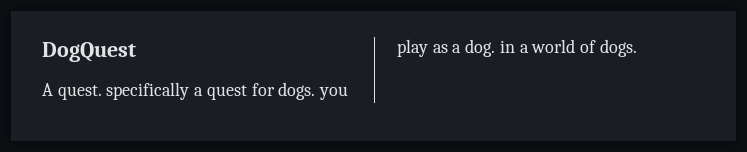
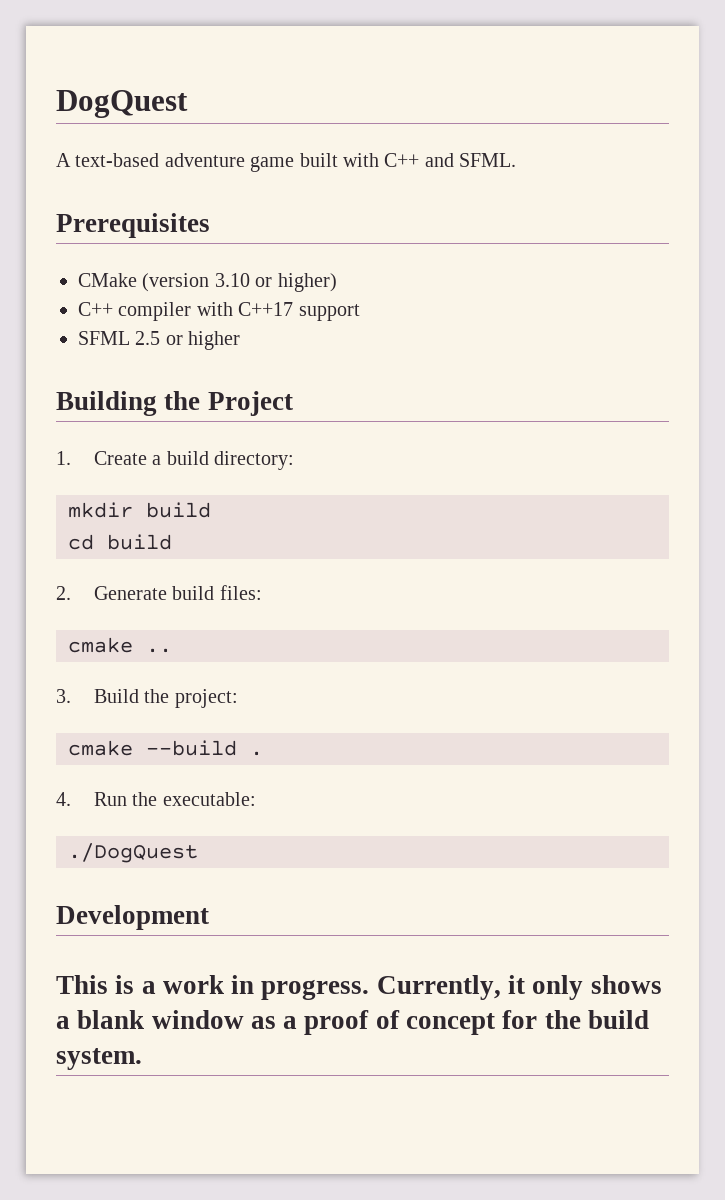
- A quest. specifically a quest for dogs. you play as a dog. in a world of dogs.
+ A text-based adventure game built with C++ and SFML.
+ Prerequisites
+ CMake (version 3.10 or higher)
+ C++ compiler with C++17 support
+ SFML 2.5 or higher
+ Building the Project
+ 1. Create a build directory:
+ mkdir build
+ cd build
+ 2. Generate build files:
+ cmake ..
+ 3. Build the project:
+ cmake --build .
+ 4. Run the executable:
+ ./DogQuest
+ Development
+ This is a work in progress. Currently, it only shows a blank window as a proof of concept for the build system.

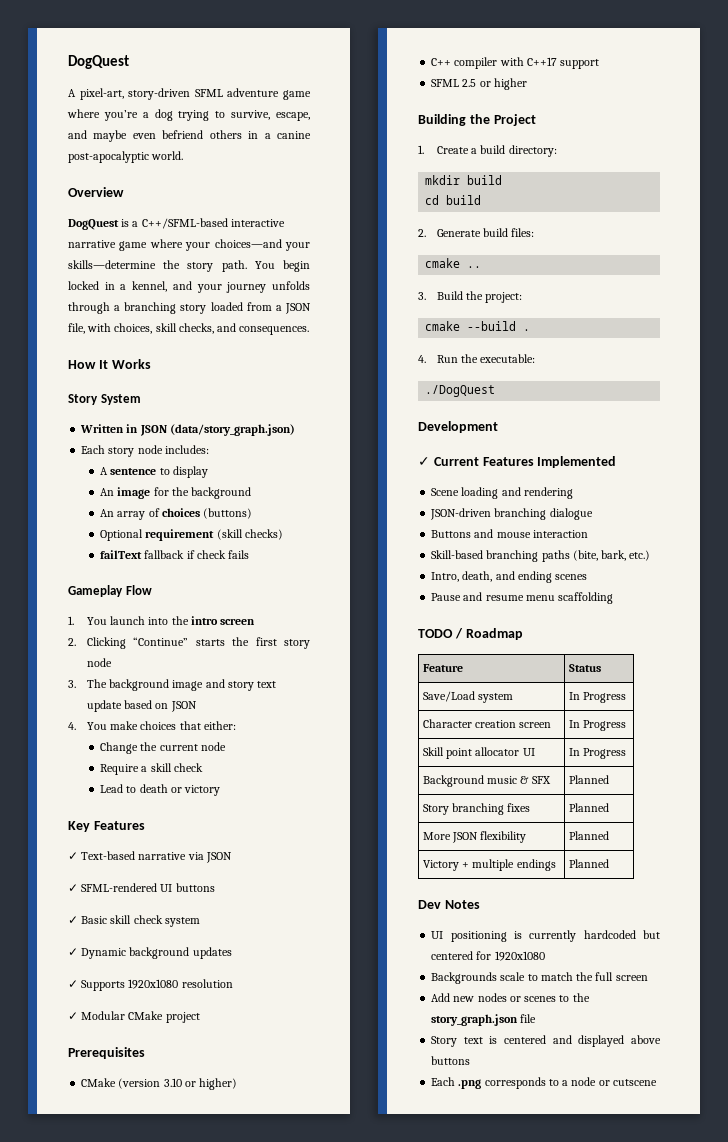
- A text-based adventure game built with C++ and SFML.
+ A pixel-art, story-driven SFML adventure game where you’re a dog trying to survive, escape, and maybe even befriend others in a canine post-apocalyptic world.
+ Overview
+ DogQuest is a C++/SFML-based interactive narrative game where your choices—and your skills—determine the story path. You begin locked in a kennel, and your journey unfolds through a branching story loaded from a JSON file, with choices, skill checks, and consequences.
+ How It Works
+ Story System
+ Written in JSON (data/story_graph.json)
+ Each story node includes:
+ A sentence to display
+ An image for the background
+ An array of choices (buttons)
+ Optional requirement (skill checks)
+ failText fallback if check fails
+ Gameplay Flow
+ 1. You launch into the intro screen
+ 2. Clicking “Continue” starts the first story node
+ 3. The background image and story text update based on JSON
+ 4. You make choices that either:
+ Change the current node
+ Require a skill check
+ Lead to death or victory
+ Key Features
+ ✓ Text-based narrative via JSON
+ ✓ SFML-rendered UI buttons
+ ✓ Basic skill check system
+ ✓ Dynamic background updates
+ ✓ Supports 1920x1080 resolution
+ ✓ Modular CMake project
- This is a work in progress. Currently, it only shows a blank window as a proof of concept for the build system.
+ ✓ Current Features Implemented
+ Scene loading and rendering
+ JSON-driven branching dialogue
+ Buttons and mouse interaction
+ Skill-based branching paths (bite, bark, etc.)
+ Intro, death, and ending scenes
+ Pause and resume menu scaffolding
+ TODO / Roadmap
+ Feature | Status
+ Save/Load system | In Progress
+ Character creation screen | In Progress
+ Skill point allocator UI | In Progress
+ Background music & SFX | Planned
+ Story branching fixes | Planned
+ More JSON flexibility | Planned
+ Victory + multiple endings | Planned
+ Dev Notes
+ UI positioning is currently hardcoded but centered for 1920x1080
+ Backgrounds scale to match the full screen
+ Add new nodes or scenes to the story_graph.json file
+ Story text is centered and displayed above buttons
+ Each .png corresponds to a node or cutscene

